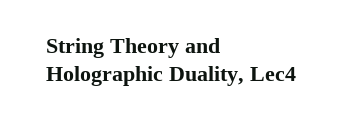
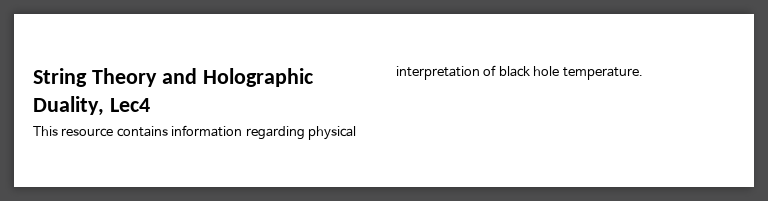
+ This resource contains information regarding physical interpretation of black hole temperature.

